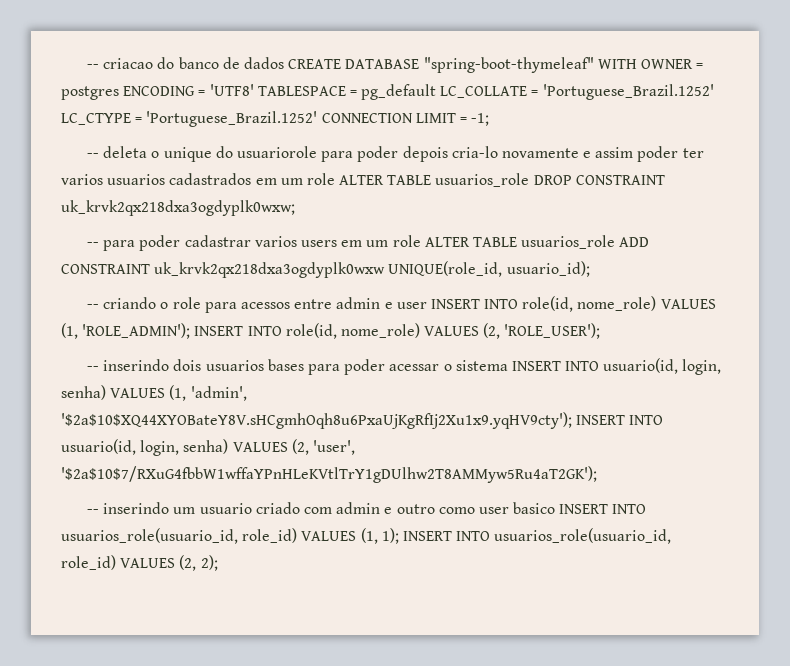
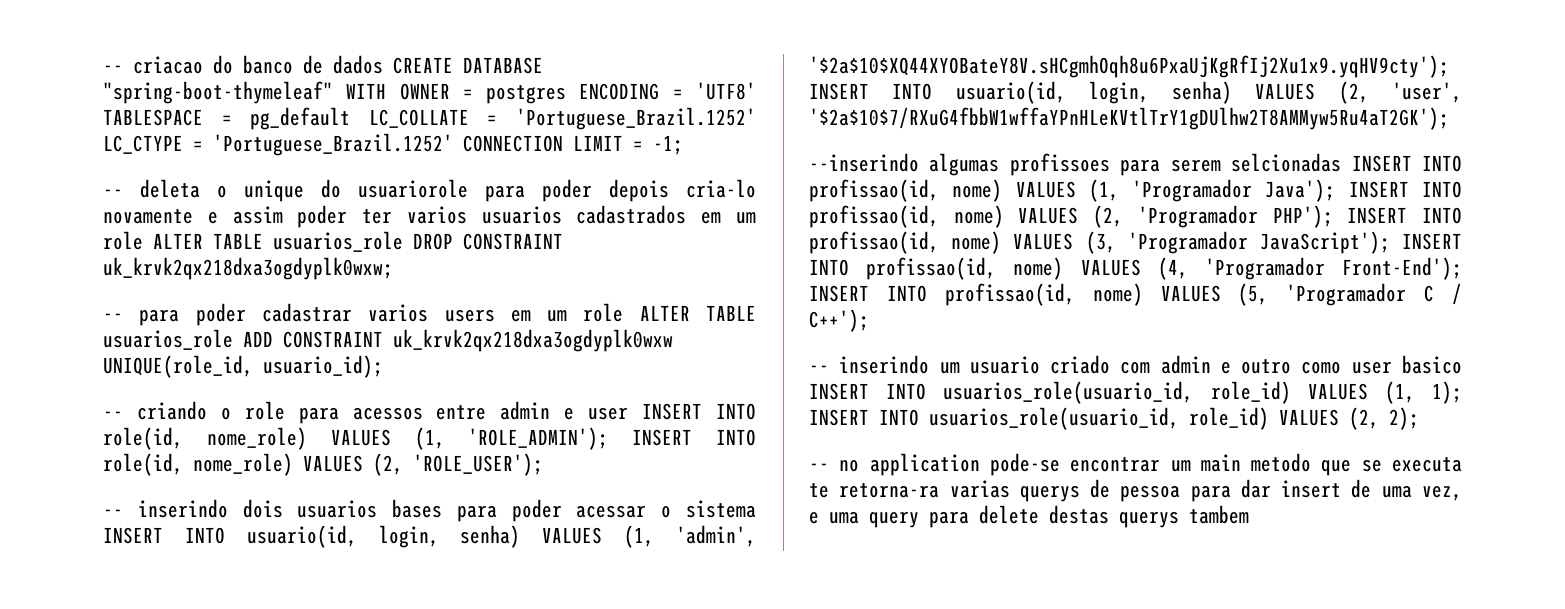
+ --inserindo algumas profissoes para serem selcionadas INSERT INTO profissao(id, nome) VALUES (1, 'Programador Java'); INSERT INTO profissao(id, nome) VALUES (2, 'Programador PHP'); INSERT INTO profissao(id, nome) VALUES (3, 'Programador JavaScript'); INSERT INTO profissao(id, nome) VALUES (4, 'Programador Front-End'); INSERT INTO profissao(id, nome) VALUES (5, 'Programador C / C++');
+ -- no application pode-se encontrar um main metodo que se executa te retorna-ra varias querys de pessoa para dar insert de uma vez, e uma query para delete destas querys tambem

